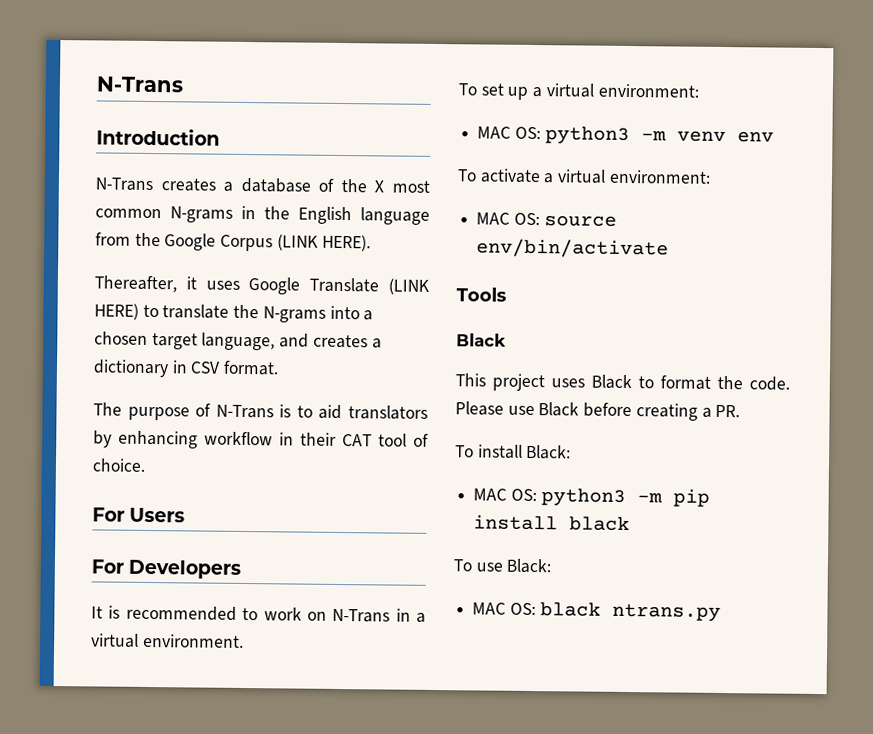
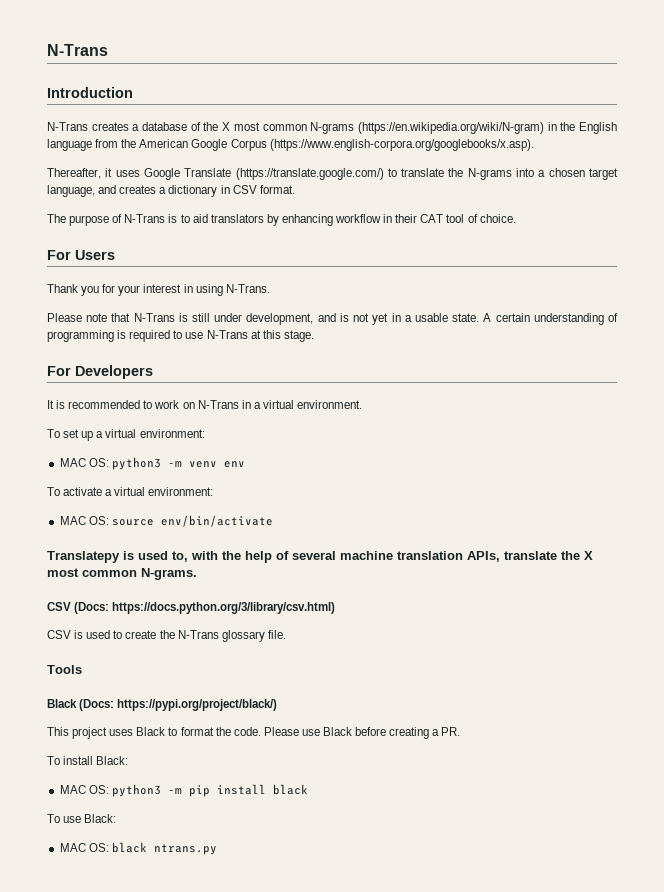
- N-Trans creates a database of the X most common N-grams in the English language from the Google Corpus (LINK HERE).
+ N-Trans creates a database of the X most common N-grams (https://en.wikipedia.org/wiki/N-gram) in the English language from the American Google Corpus (https://www.english-corpora.org/googlebooks/x.asp).
- Thereafter, it uses Google Translate (LINK HERE) to translate the N-grams into a chosen target language, and creates a dictionary in CSV format.
+ Thereafter, it uses Google Translate (https://translate.google.com/) to translate the N-grams into a chosen target language, and creates a dictionary in CSV format.
+ Thank you for your interest in using N-Trans.
+ Please note that N-Trans is still under development, and is not yet in a usable state. A certain understanding of programming is required to use N-Trans at this stage.
+ Translatepy is used to, with the help of several machine translation APIs, translate the X most common N-grams.
+ CSV (Docs: https://docs.python.org/3/library/csv.html)
+ CSV is used to create the N-Trans glossary file.
  Tools
- Black
+ Black (Docs: https://pypi.org/project/black/)

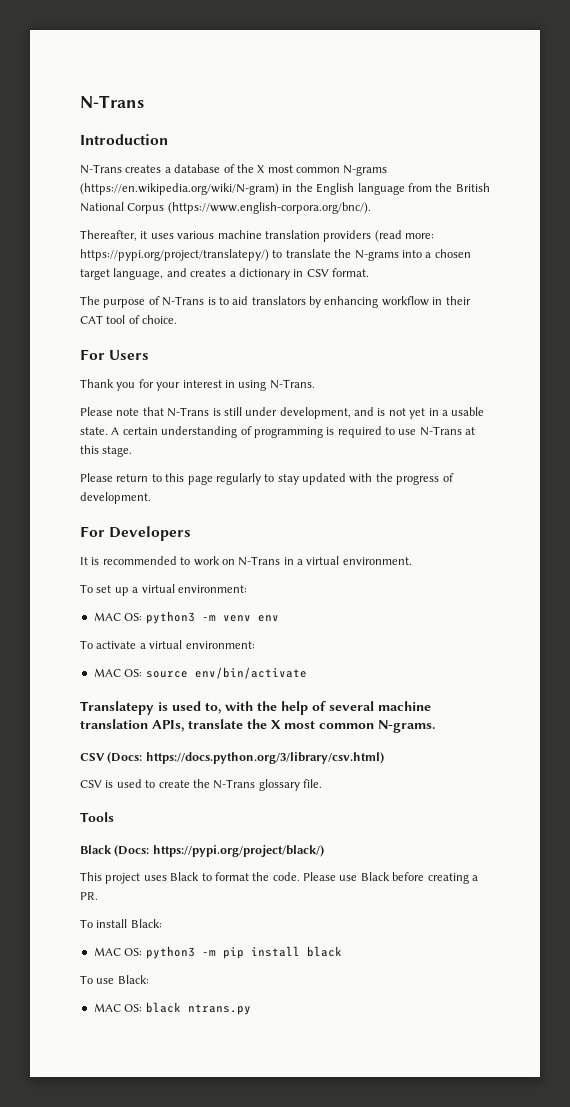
- N-Trans creates a database of the X most common N-grams (https://en.wikipedia.org/wiki/N-gram) in the English language from the American Google Corpus (https://www.english-corpora.org/googlebooks/x.asp).
+ N-Trans creates a database of the X most common N-grams (https://en.wikipedia.org/wiki/N-gram) in the English language from the British National Corpus (https://www.english-corpora.org/bnc/).
- Thereafter, it uses Google Translate (https://translate.google.com/) to translate the N-grams into a chosen target language, and creates a dictionary in CSV format.
+ Thereafter, it uses various machine translation providers (read more: https://pypi.org/project/translatepy/) to translate the N-grams into a chosen target language, and creates a dictionary in CSV format.
+ Please return to this page regularly to stay updated with the progress of development.

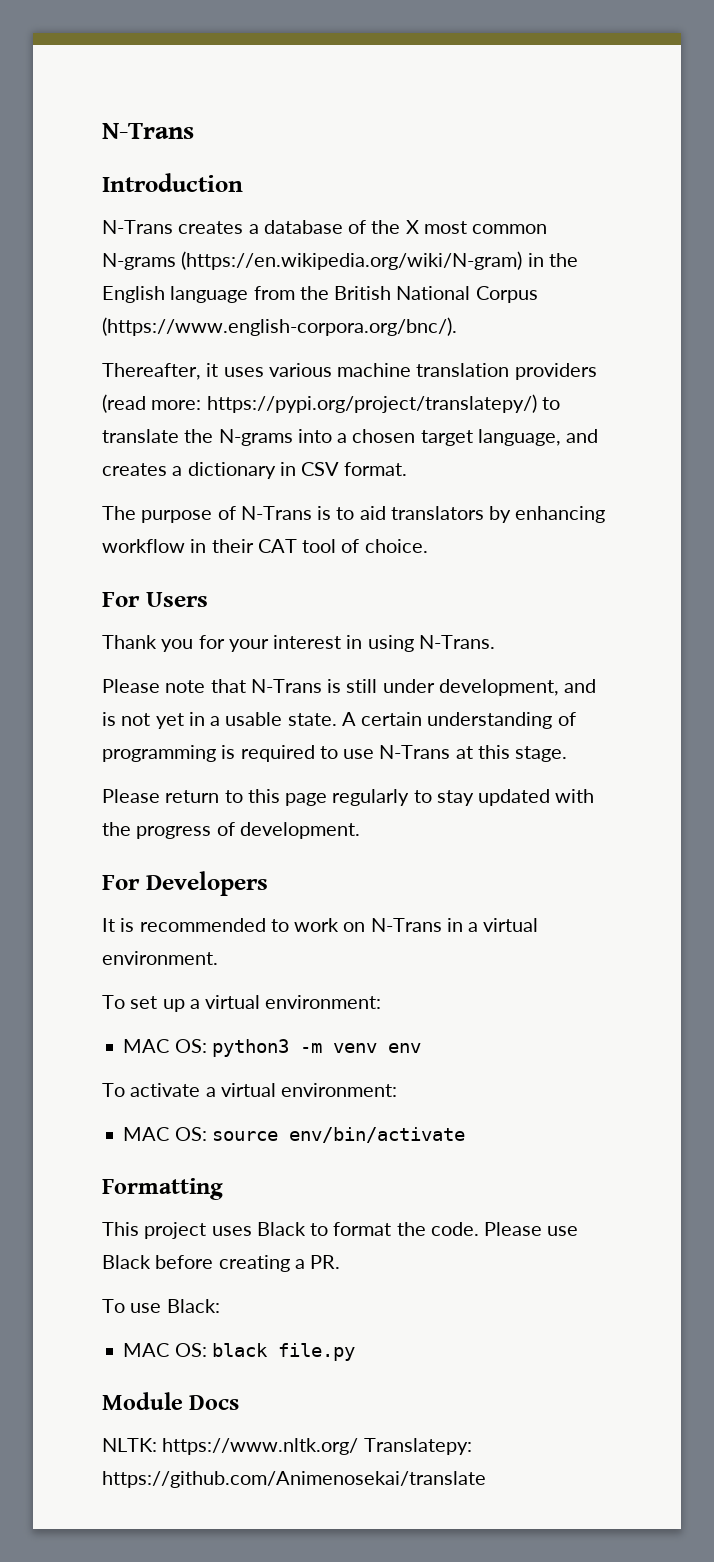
- Translatepy is used to, with the help of several machine translation APIs, translate the X most common N-grams.
- CSV (Docs: https://docs.python.org/3/library/csv.html)
- CSV is used to create the N-Trans glossary file.
- Tools
- Black (Docs: https://pypi.org/project/black/)
+ Formatting
- To install Black:
- MAC OS: python3 -m pip install black
- MAC OS: black ntrans.py
+ MAC OS: black file.py
+ Module Docs
+ NLTK: https://www.nltk.org/ Translatepy: https://github.com/Animenosekai/translate

